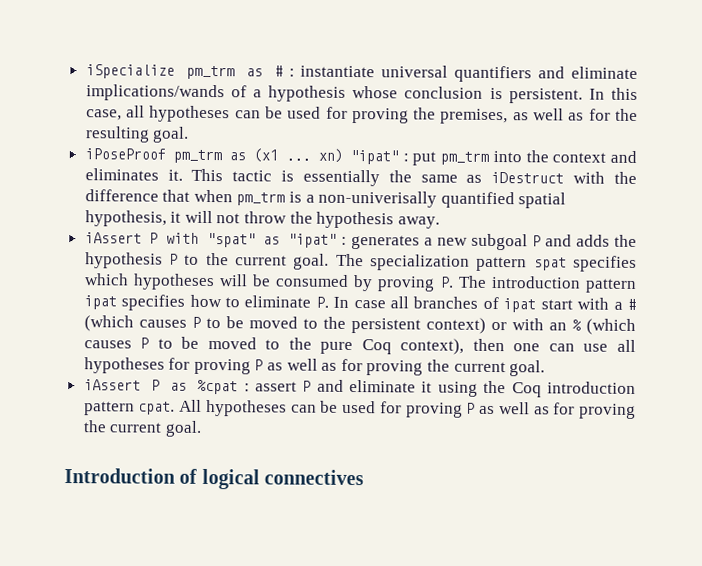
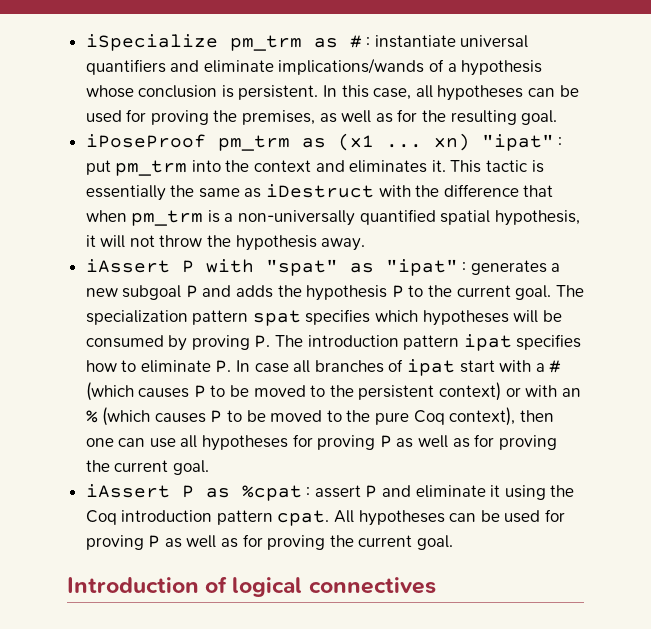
- This tactic is essentially the same as iDestruct with the difference that when pm_trm is a non-univerisally quantified spatial hypothesis, it will not throw the hypothesis away.
+ This tactic is essentially the same as iDestruct with the difference that when pm_trm is a non-universally quantified spatial hypothesis, it will not throw the hypothesis away.

